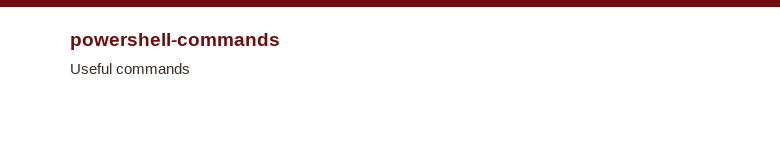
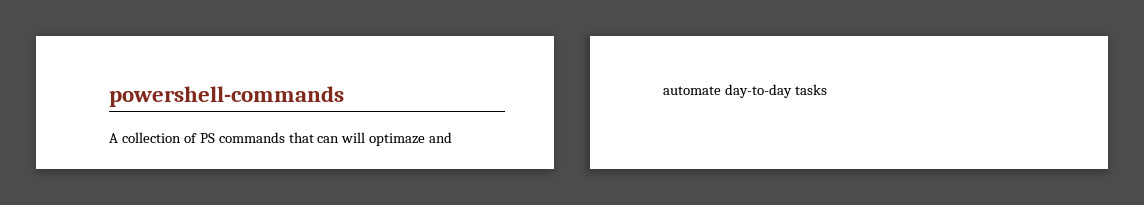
- Useful commands
+ A collection of PS commands that can will optimaze and automate day-to-day tasks

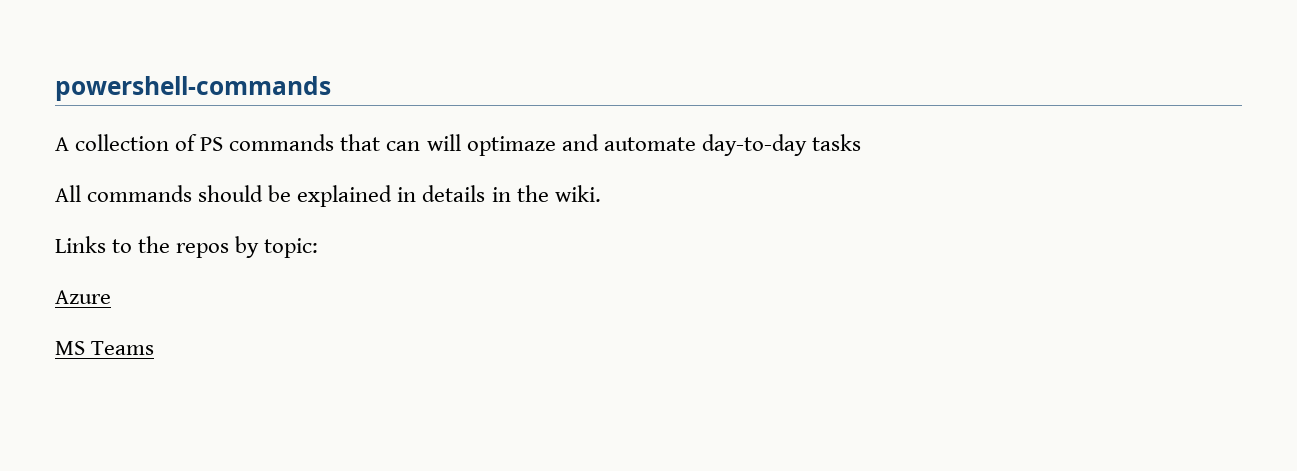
+ All commands should be explained in details in the wiki.
+ Links to the repos by topic:
+ Azure
+ MS Teams

